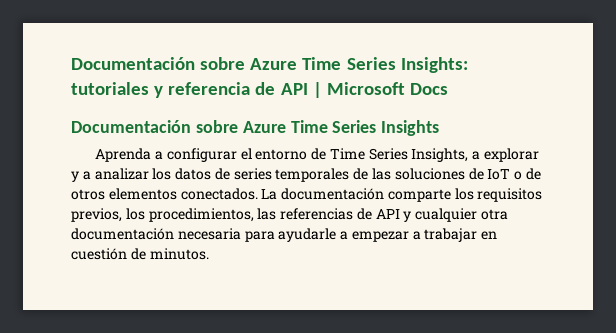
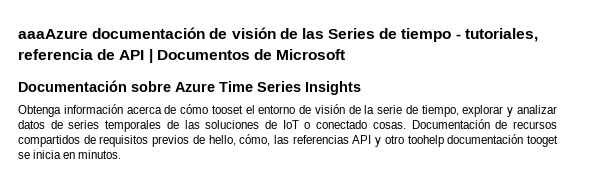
- Documentación sobre Azure Time Series Insights: tutoriales y referencia de API | Microsoft Docs
+ aaaAzure documentación de visión de las Series de tiempo - tutoriales, referencia de API | Documentos de Microsoft
- Aprenda a configurar el entorno de Time Series Insights, a explorar y a analizar los datos de series temporales de las soluciones de IoT o de otros elementos conectados. La documentación comparte los requisitos previos, los procedimientos, las referencias de API y cualquier otra documentación necesaria para ayudarle a empezar a trabajar en cuestión de minutos.
+ Obtenga información acerca de cómo tooset el entorno de visión de la serie de tiempo, explorar y analizar datos de series temporales de las soluciones de IoT o conectado cosas. Documentación de recursos compartidos de requisitos previos de hello, cómo, las referencias API y otro toohelp documentación tooget se inicia en minutos.

